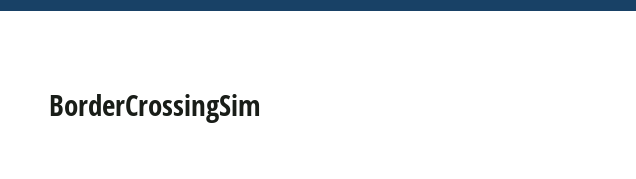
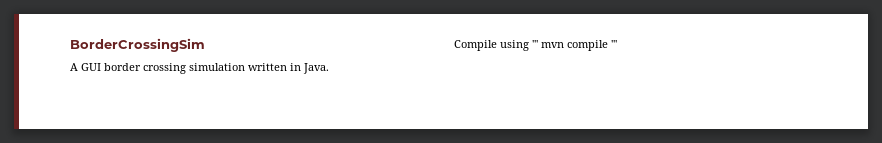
+ A GUI border crossing simulation written in Java.
+ Compile using ''' mvn compile '''

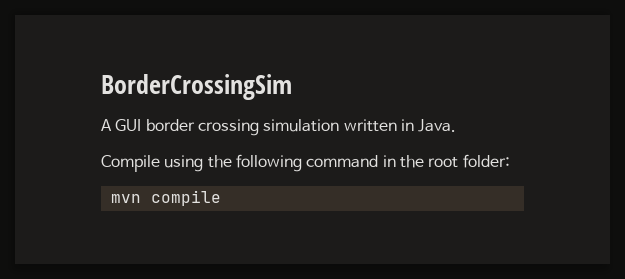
- Compile using ''' mvn compile '''
+ Compile using the following command in the root folder:
+ mvn compile

